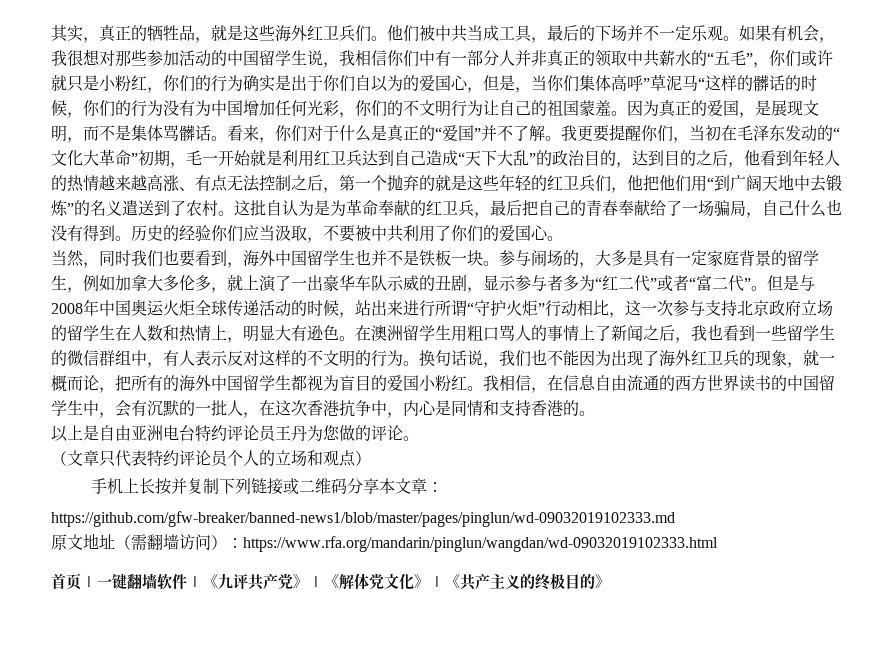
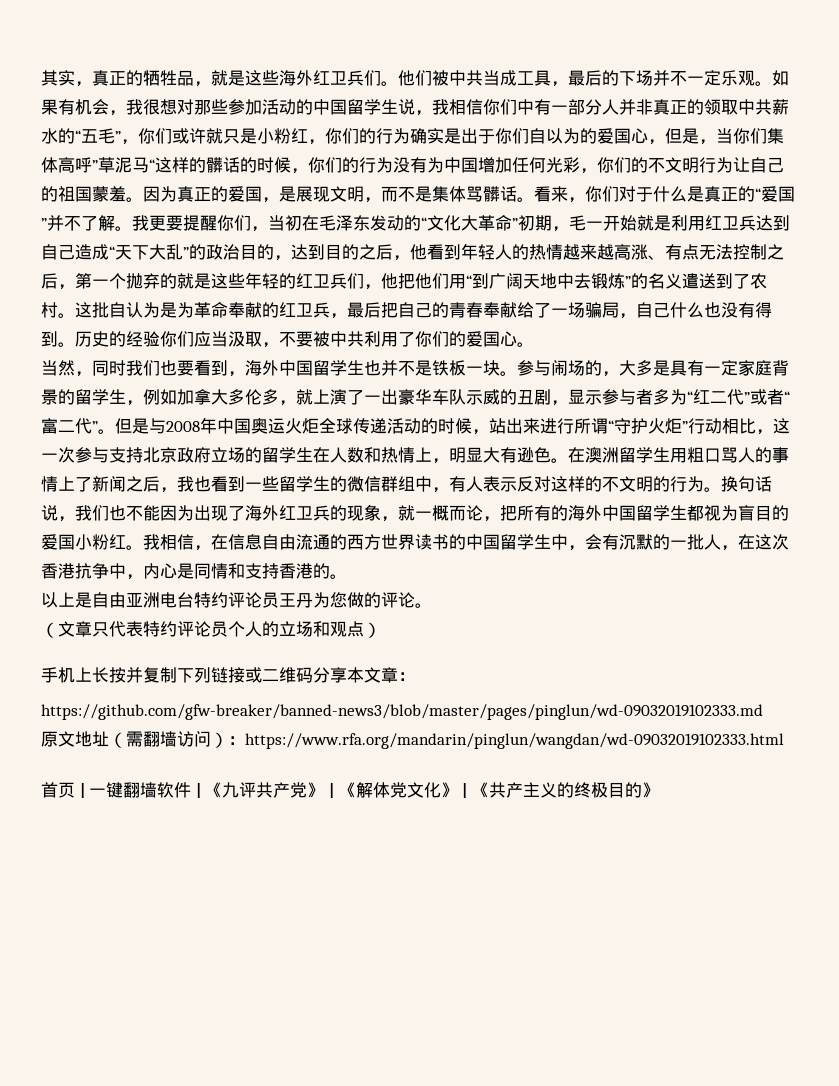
- https://github.com/gfw-breaker/banned-news1/blob/master/pages/pinglun/wd-09032019102333.md
+ https://github.com/gfw-breaker/banned-news3/blob/master/pages/pinglun/wd-09032019102333.md

